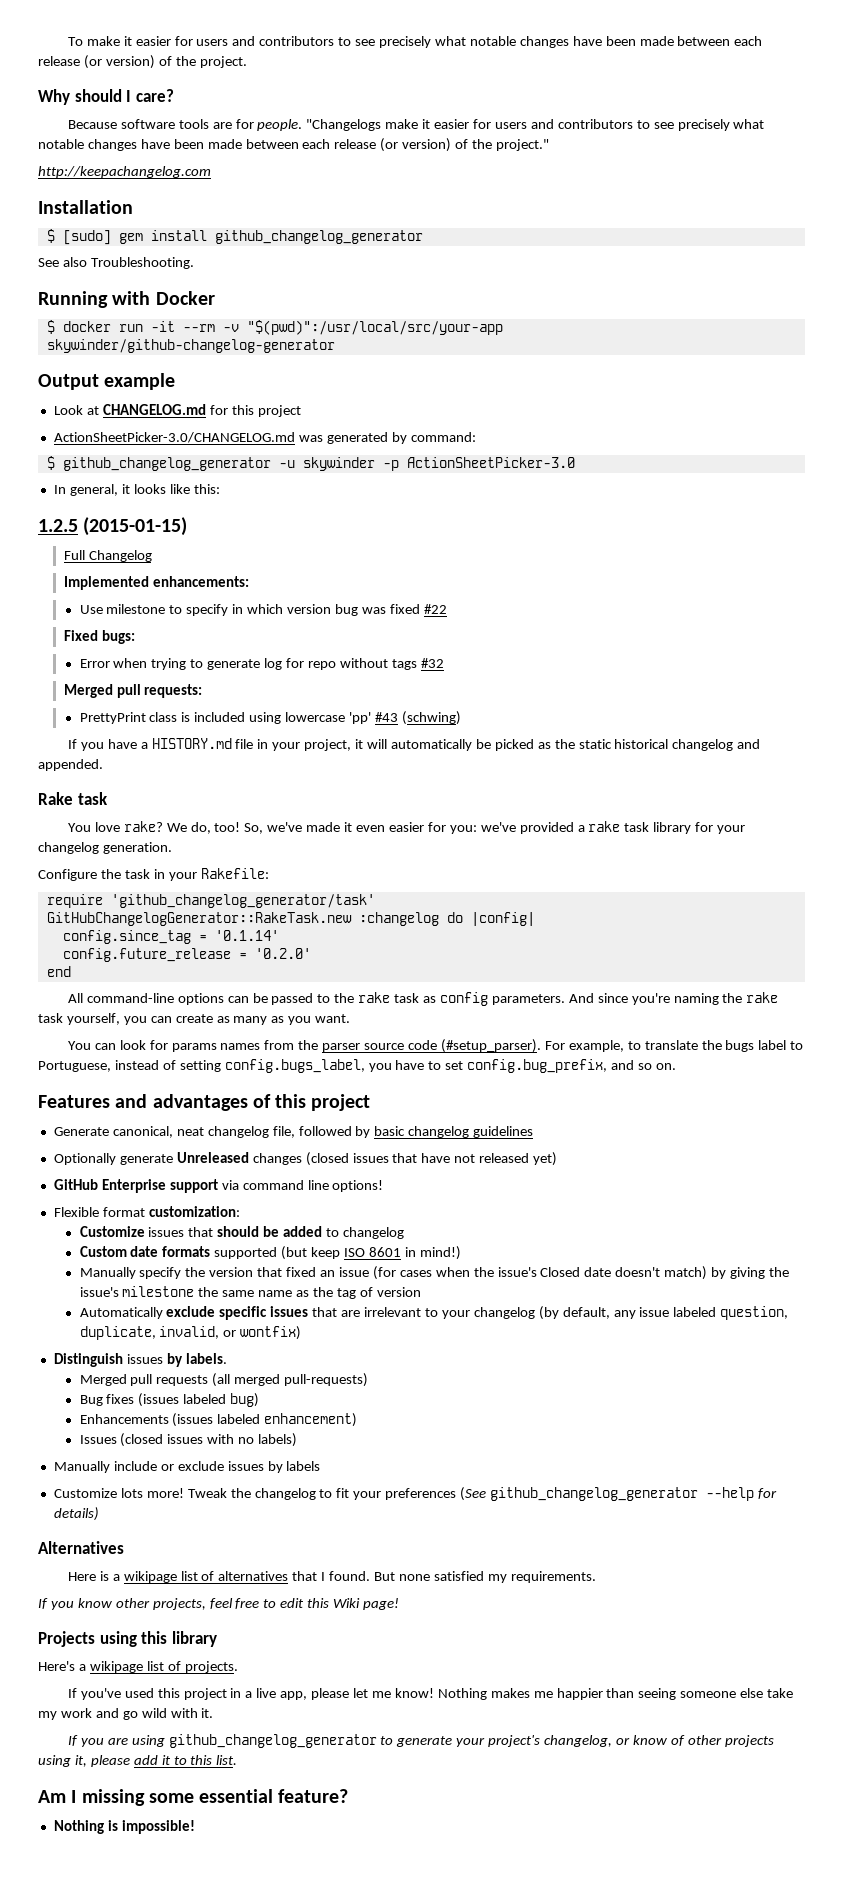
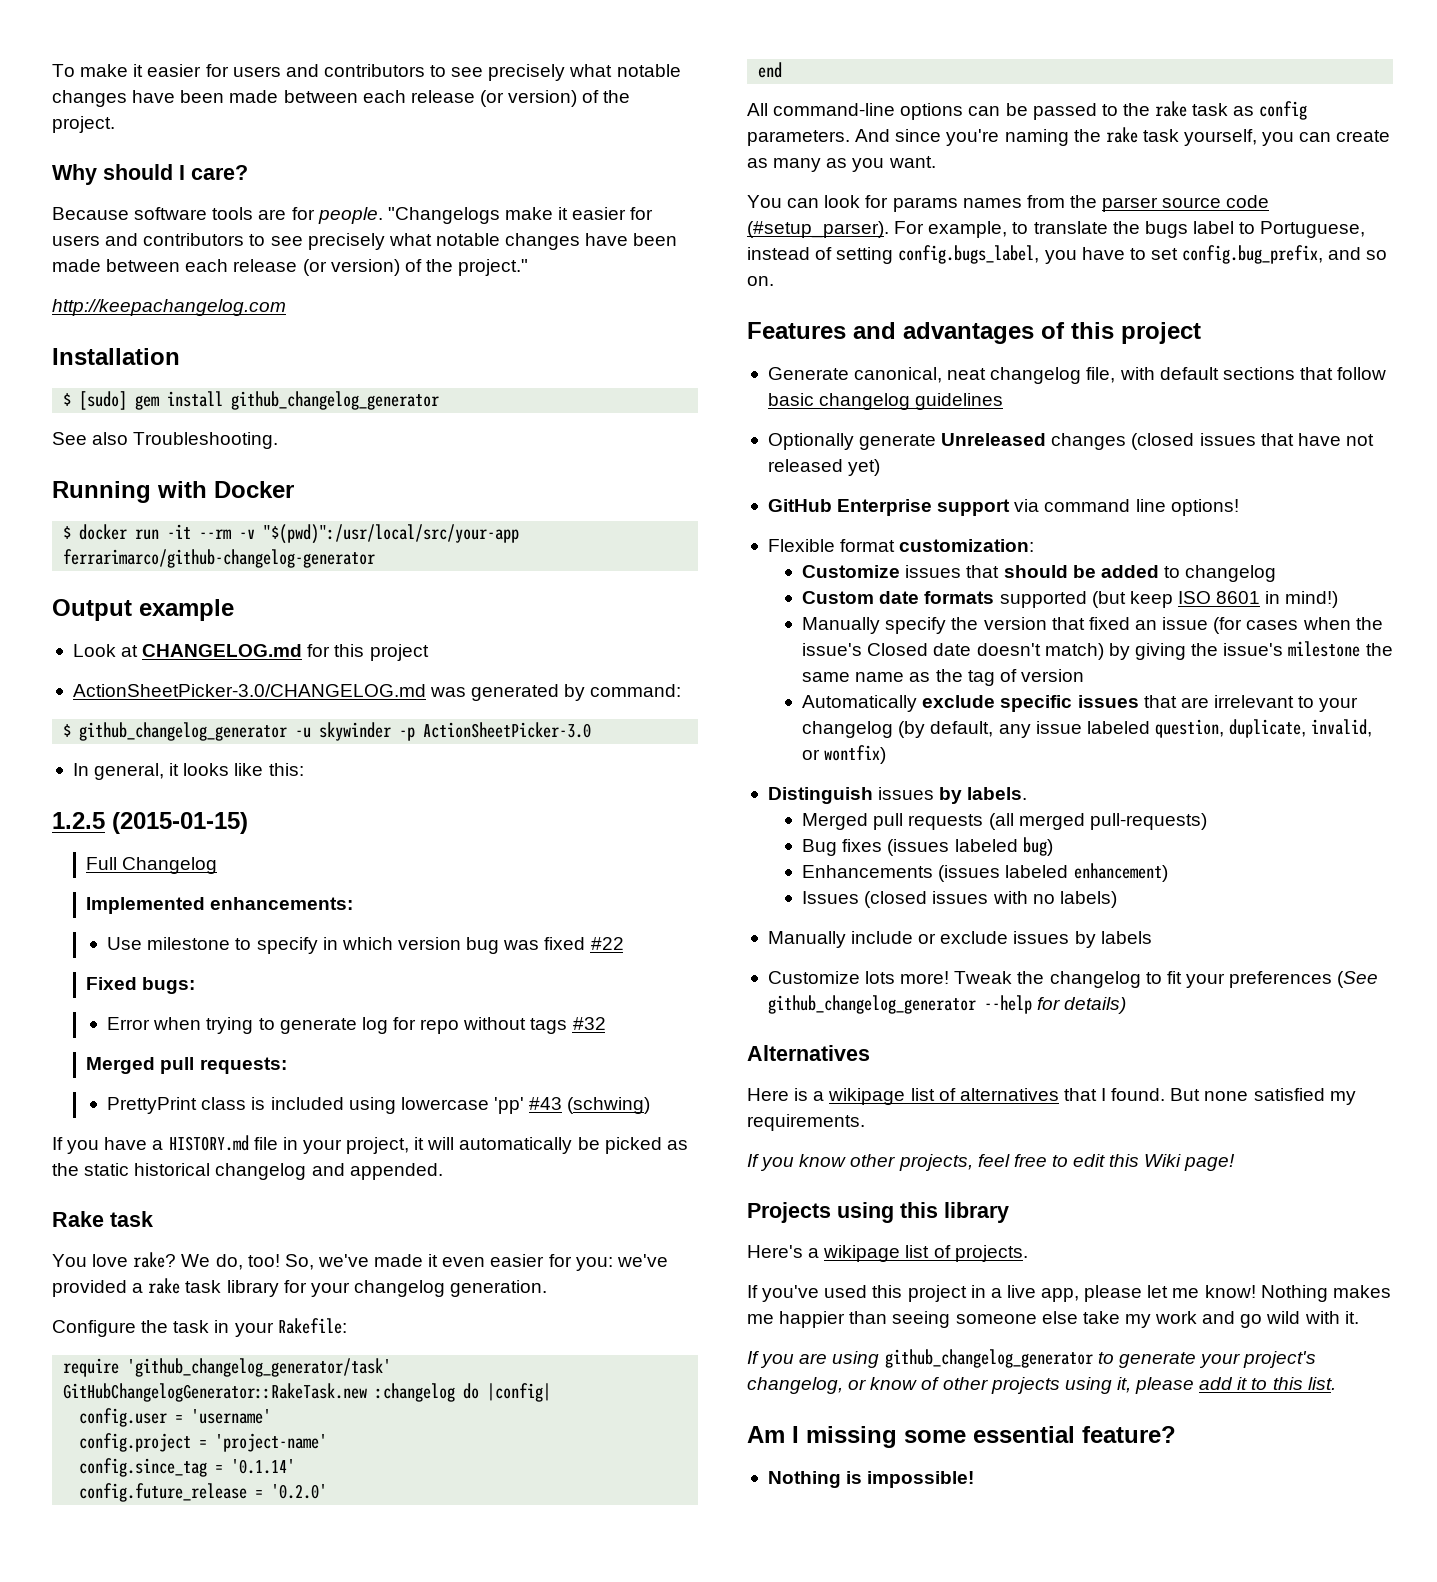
- $ docker run -it --rm -v "$(pwd)":/usr/local/src/your-app skywinder/github-changelog-generator
+ $ docker run -it --rm -v "$(pwd)":/usr/local/src/your-app ferrarimarco/github-changelog-generator
+ config.user = 'username'
+ config.project = 'project-name'
- Generate canonical, neat changelog file, followed by basic changelog guidelines
+ Generate canonical, neat changelog file, with default sections that follow basic changelog guidelines

